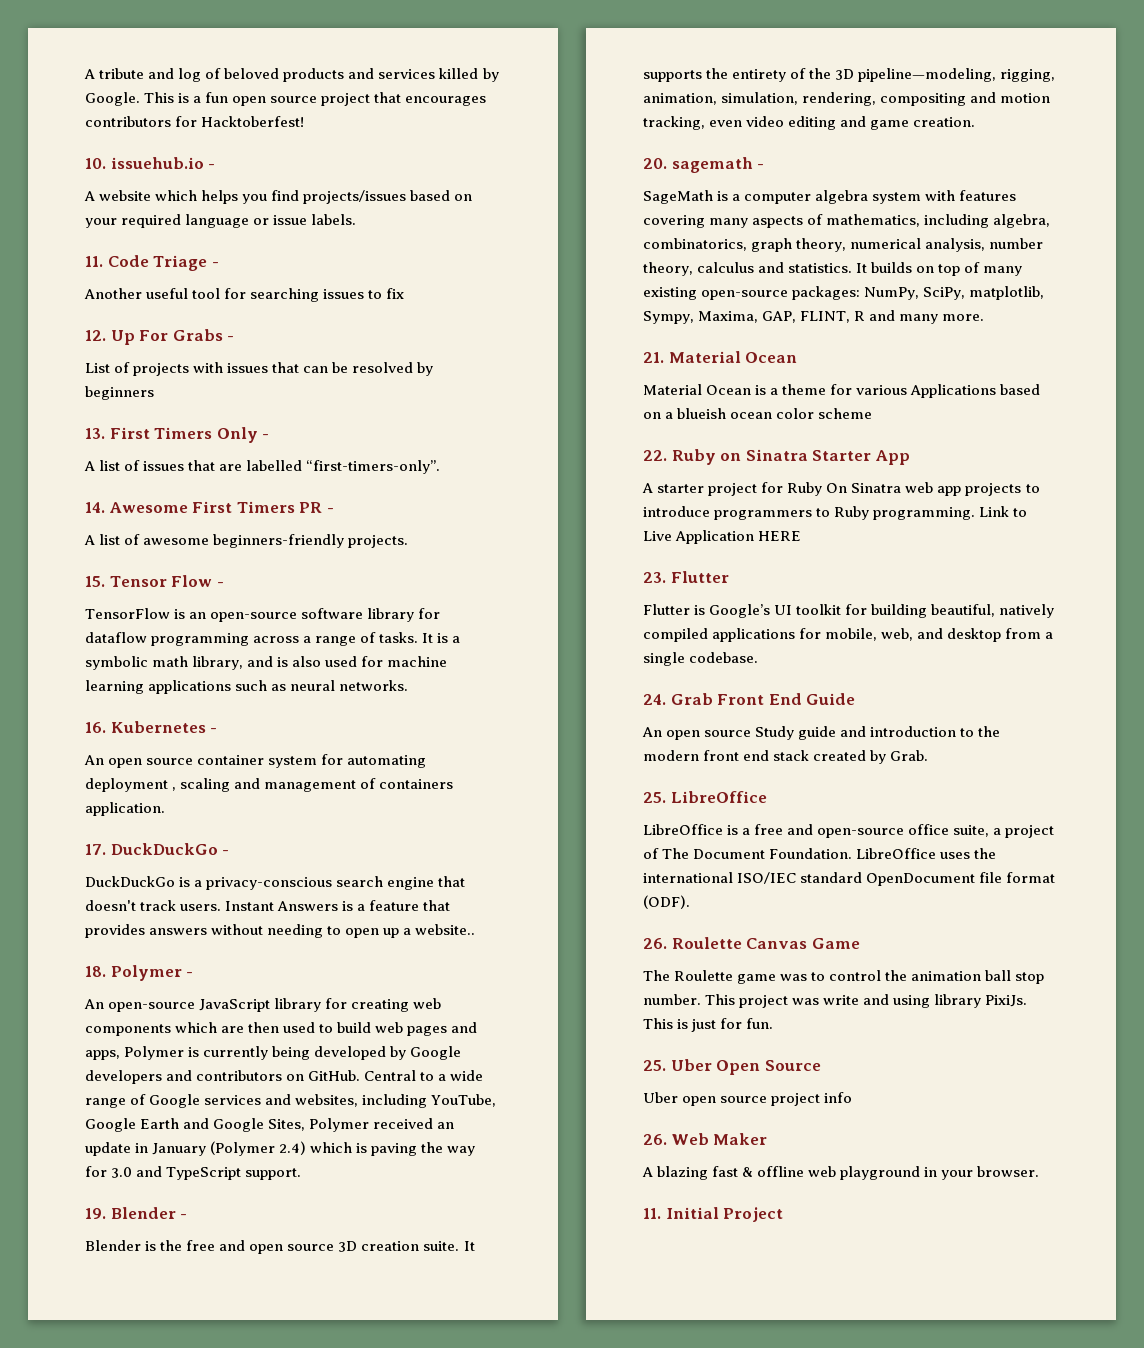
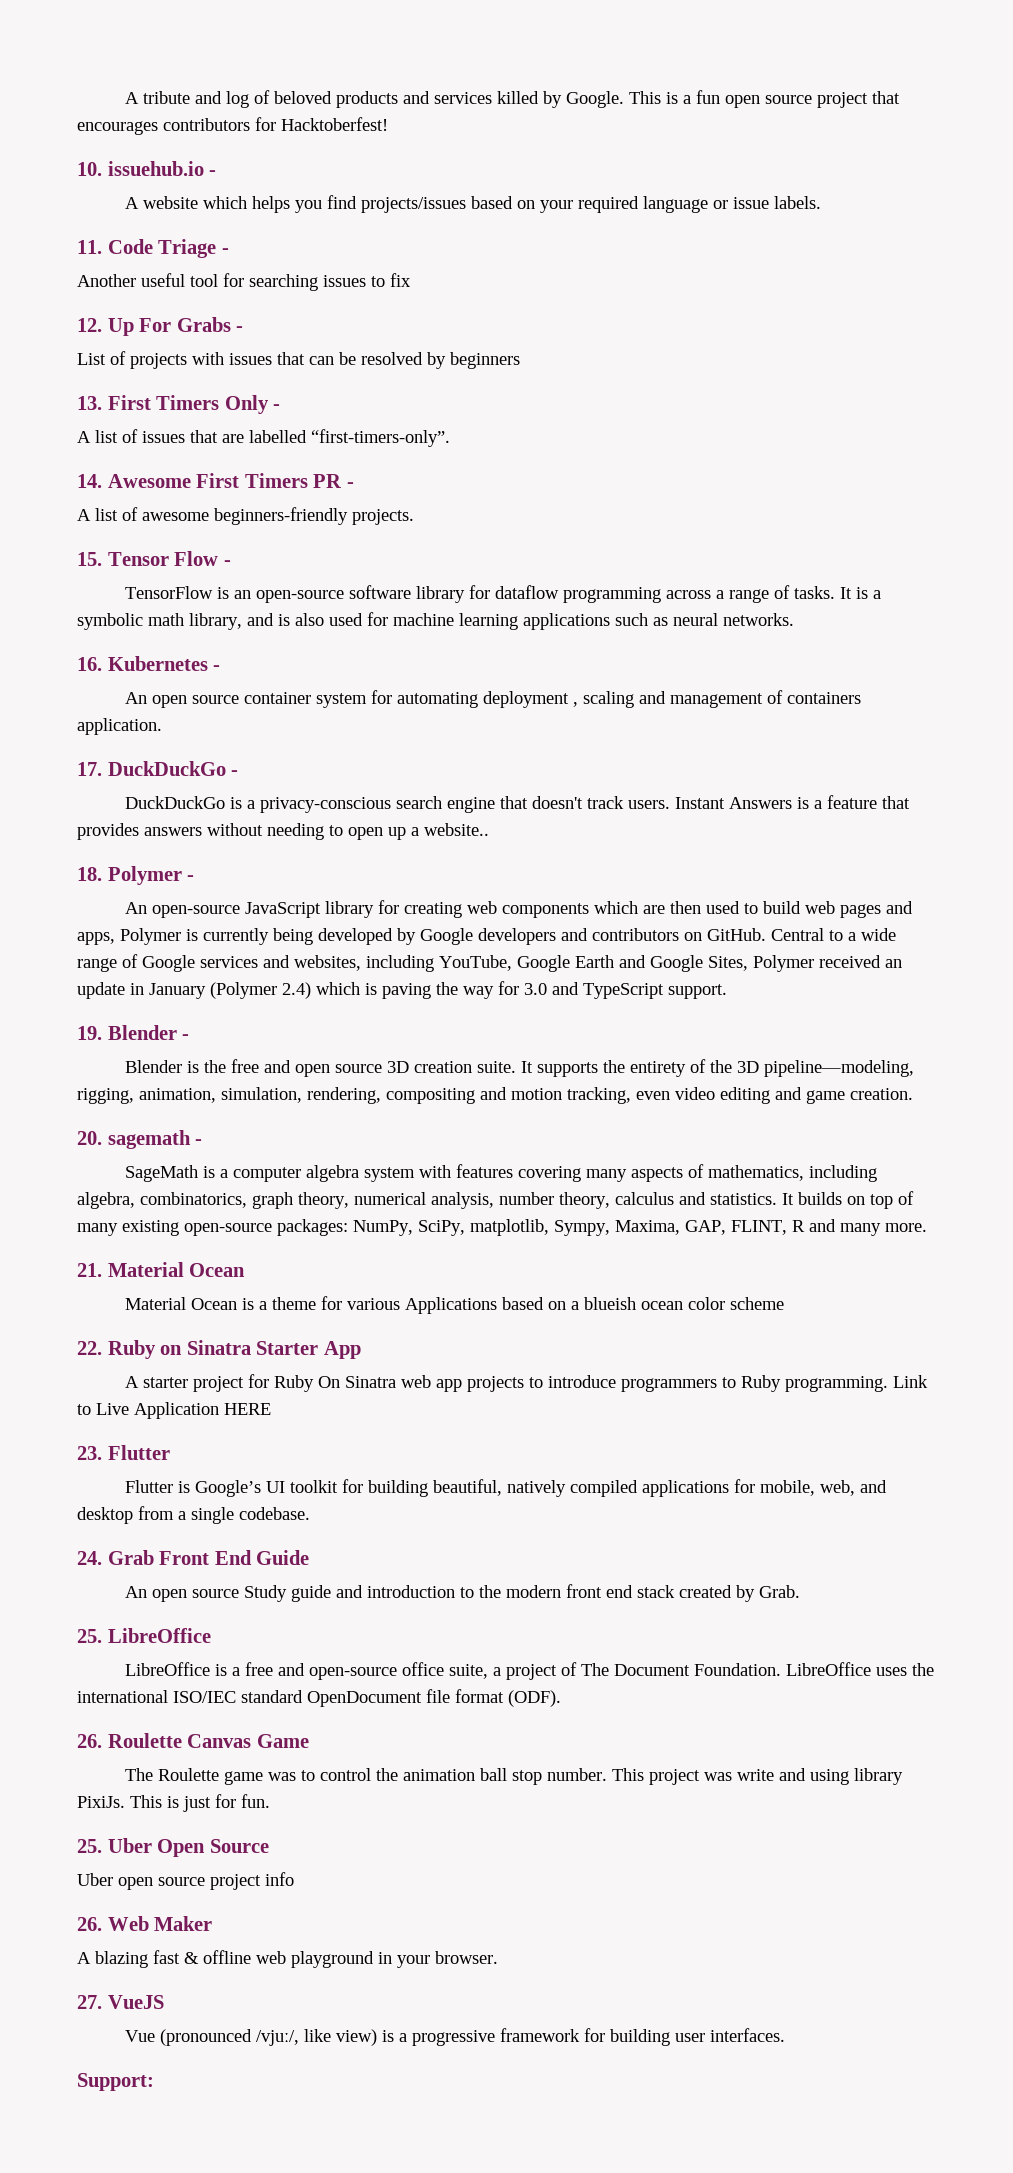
- 11. Initial Project
+ 27. VueJS
+ Vue (pronounced /vjuː/, like view) is a progressive framework for building user interfaces.
+ Support:

